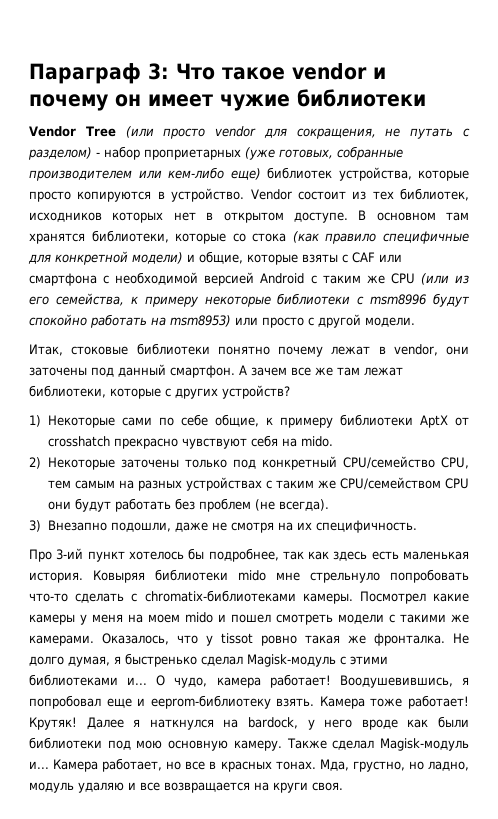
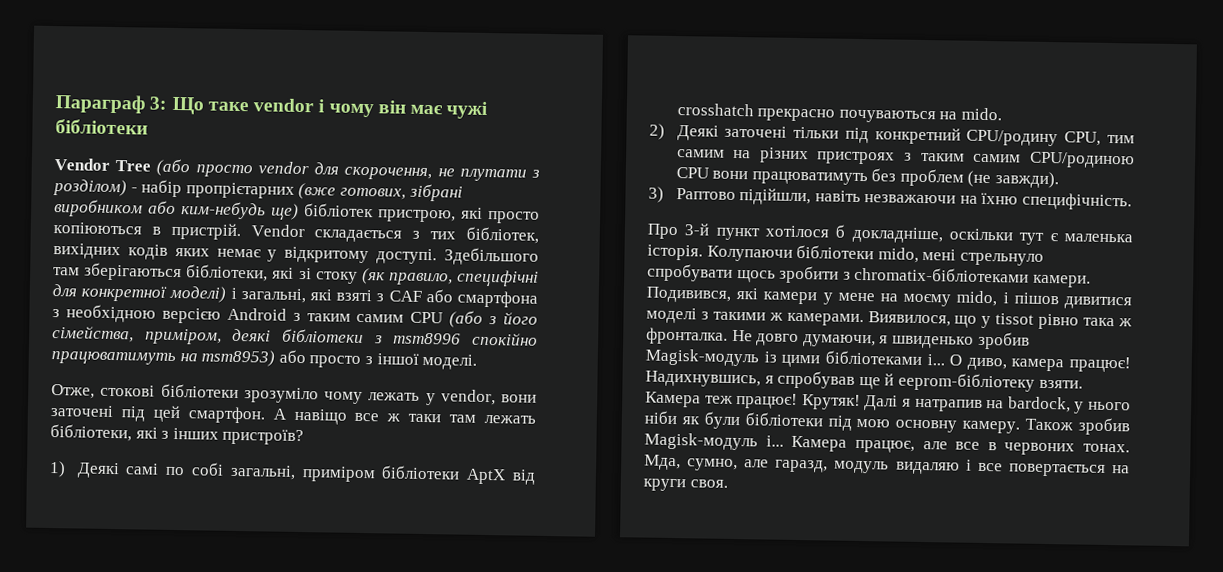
- Параграф 3: Что такое vendor и почему он имеет чужие библиотеки
+ Параграф 3: Що таке vendor і чому він має чужі бібліотеки
- Vendor Tree (или просто vendor для сокращения, не путать с разделом) - набор проприетарных (уже готовых, собранные производителем или кем-либо еще) библиотек устройства, которые просто копируются в устройство. Vendor состоит из тех библиотек, исходников которых нет в открытом доступе. В основном там хранятся библиотеки, которые со стока (как правило специфичные для конкретной модели) и общие, которые взяты с CAF или смартфона с необходимой версией Android с таким же CPU (или из его семейства, к примеру некоторые библиотеки с msm8996 будут спокойно работать на msm8953) или просто с другой модели.
- Итак, стоковые библиотеки понятно почему лежат в vendor, они заточены под данный смартфон. А зачем все же там лежат библиотеки, которые с других устройств?
- 1) Некоторые сами по себе общие, к примеру библиотеки AptX от crosshatch прекрасно чувствуют себя на mido.
- 2) Некоторые заточены только под конкретный CPU/семейство CPU, тем самым на разных устройствах с таким же CPU/семейством CPU они будут работать без проблем (не всегда).
+ Vendor Tree (або просто vendor для скорочення, не плутати з розділом) - набір пропрієтарних (вже готових, зібрані виробником або ким-небудь ще) бібліотек пристрою, які просто копіюються в пристрій. Vendor складається з тих бібліотек, вихідних кодів яких немає у відкритому доступі. Здебільшого там зберігаються бібліотеки, які зі стоку (як правило, специфічні для конкретної моделі) і загальні, які взяті з CAF або смартфона з необхідною версією Android з таким самим CPU (або з його сімейства, приміром, деякі бібліотеки з msm8996 спокійно працюватимуть на msm8953) або просто з іншої моделі.
+ Отже, стокові бібліотеки зрозуміло чому лежать у vendor, вони заточені під цей смартфон. А навіщо все ж таки там лежать бібліотеки, які з інших пристроїв?
+ 1) Деякі самі по собі загальні, приміром бібліотеки AptX від crosshatch прекрасно почуваються на mido.
+ 2) Деякі заточені тільки під конкретний CPU/родину CPU, тим самим на різних пристроях з таким самим CPU/родиною CPU вони працюватимуть без проблем (не завжди).
- 3) Внезапно подошли, даже не смотря на их специфичность.
- Про 3-ий пункт хотелось бы подробнее, так как здесь есть маленькая история. Ковыряя библиотеки mido мне стрельнуло попробовать что-то сделать с chromatix-библиотеками камеры. Посмотрел какие камеры у меня на моем mido и пошел смотреть модели с такими же камерами. Оказалось, что у tissot ровно такая же фронталка. Не долго думая, я быстренько сделал Magisk-модуль с этими библиотеками и... О чудо, камера работает! Воодушевившись, я попробовал еще и eeprom-библиотеку взять. Камера тоже работает! Крутяк! Далее я наткнулся на bardock, у него вроде как были библиотеки под мою основную камеру. Также сделал Magisk-модуль и... Камера работает, но все в красных тонах.
+ 3) Раптово підійшли, навіть незважаючи на їхню специфічність.
+ Про 3-й пункт хотілося б докладніше, оскільки тут є маленька історія. Колупаючи бібліотеки mido, мені стрельнуло спробувати щось зробити з chromatix-бібліотеками камери. Подивився, які камери у мене на моєму mido, і пішов дивитися моделі з такими ж камерами. Виявилося, що у tissot рівно така ж фронталка. Не довго думаючи, я швиденько зробив Magisk-модуль із цими бібліотеками і... О диво, камера працює! Надихнувшись, я спробував ще й eeprom-бібліотеку взяти. Камера теж працює! Крутяк! Далі я натрапив на bardock, у нього ніби як були бібліотеки під мою основну камеру. Також зробив Magisk-модуль і... Камера працює, але все в червоних тонах.
- Мда, грустно, но ладно, модуль удаляю и все возвращается на круги своя.
+ Мда, сумно, але гаразд, модуль видаляю і все повертається на круги своя.

